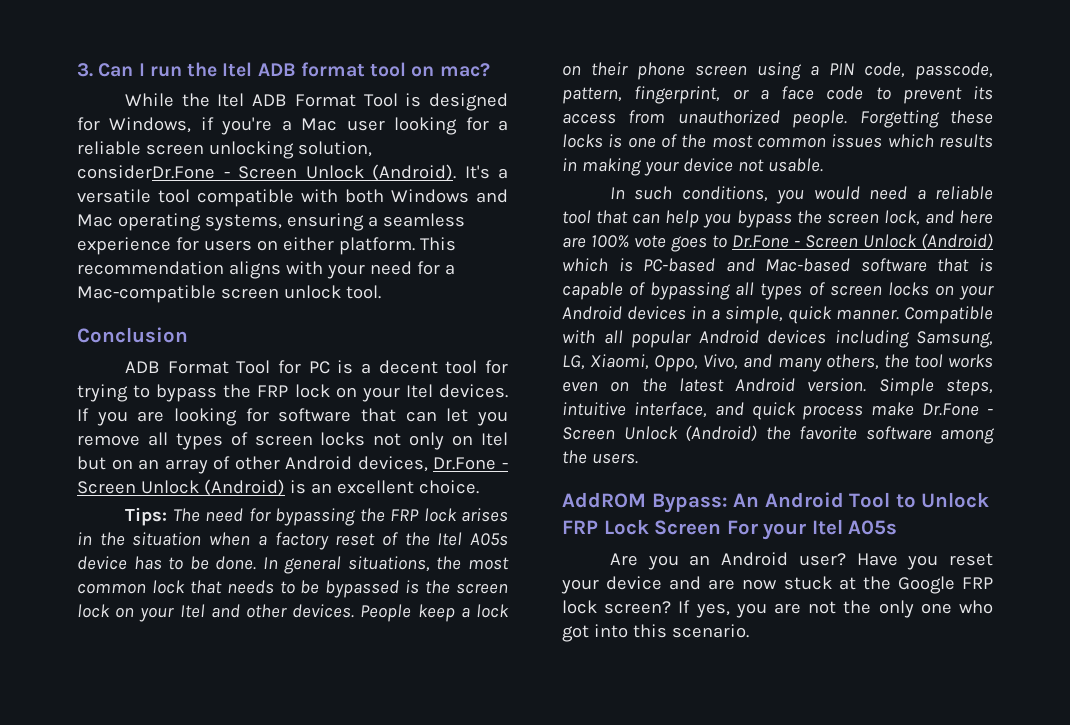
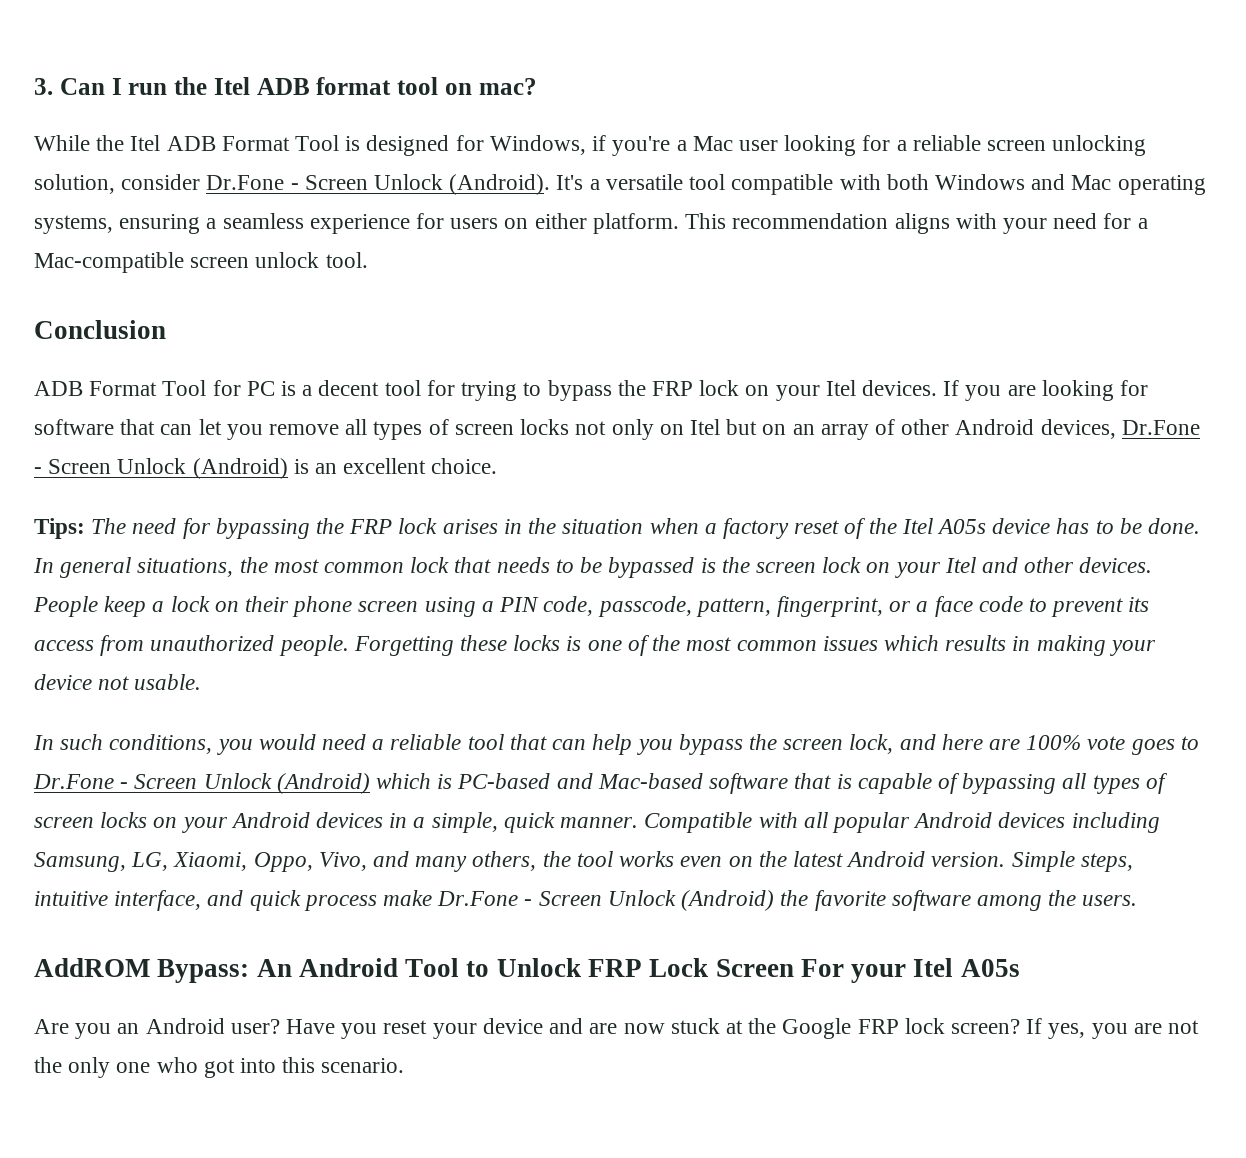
- While the Itel ADB Format Tool is designed for Windows, if you're a Mac user looking for a reliable screen unlocking solution, considerDr.Fone - Screen Unlock (Android).
+ While the Itel ADB Format Tool is designed for Windows, if you're a Mac user looking for a reliable screen unlocking solution, consider Dr.Fone - Screen Unlock (Android).

